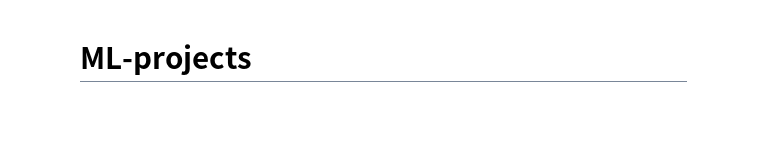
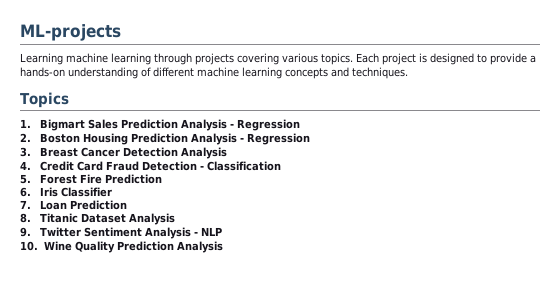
+ Learning machine learning through projects covering various topics. Each project is designed to provide a hands-on understanding of different machine learning concepts and techniques.
+ Topics
+ 1. Bigmart Sales Prediction Analysis - Regression
+ 2. Boston Housing Prediction Analysis - Regression
+ 3. Breast Cancer Detection Analysis
+ 4. Credit Card Fraud Detection - Classification
+ 5. Forest Fire Prediction
+ 6. Iris Classifier
+ 7. Loan Prediction
+ 8. Titanic Dataset Analysis
+ 9. Twitter Sentiment Analysis - NLP
+ 10. Wine Quality Prediction Analysis

